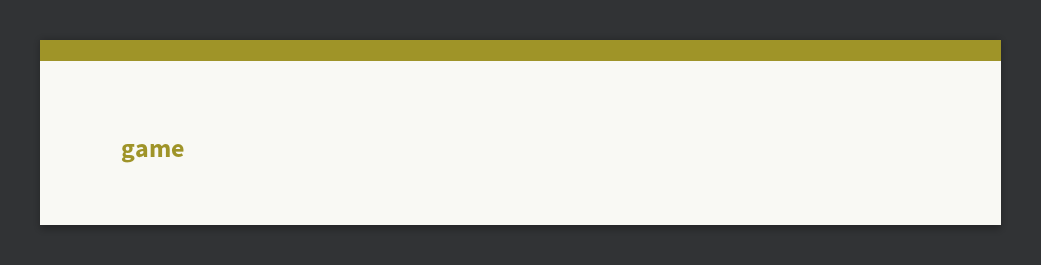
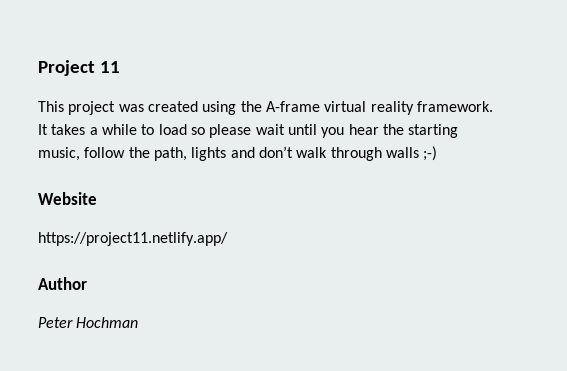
- game
+ Project 11
+ This project was created using the A-frame virtual reality framework. It takes a while to load so please wait until you hear the starting music, follow the path, lights and don’t walk through walls ;-)
+ Website
+ https://project11.netlify.app/
+ Author
+ Peter Hochman

